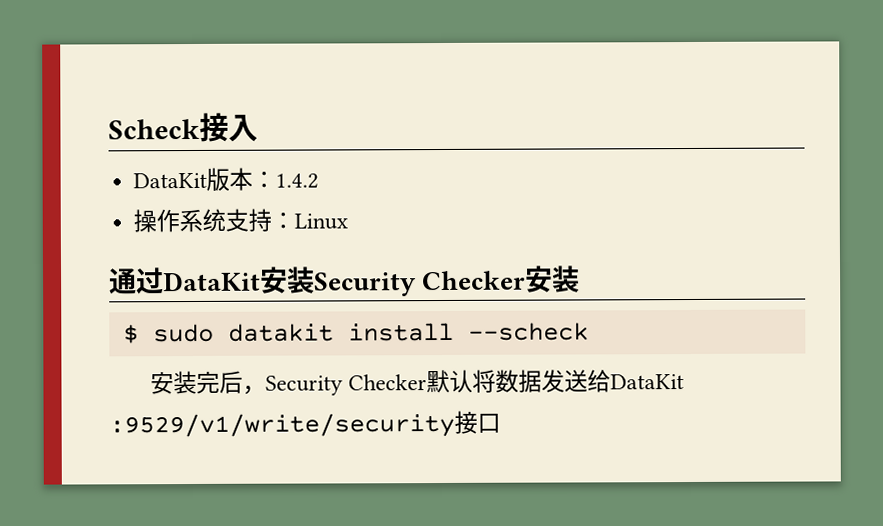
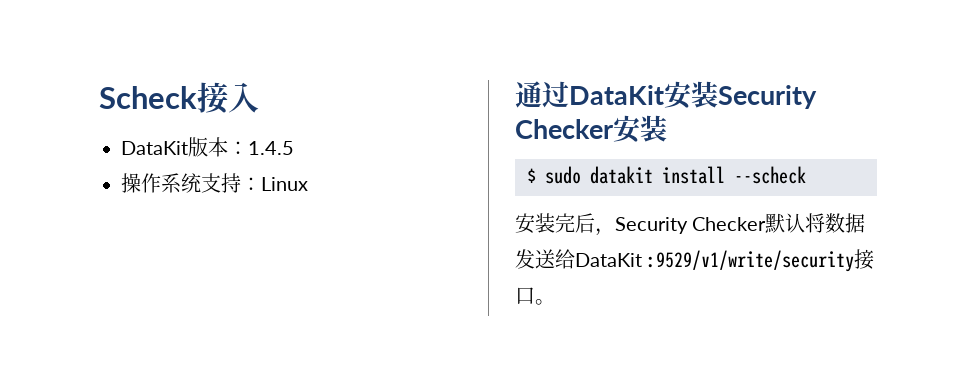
- DataKit版本：1.4.2
+ DataKit版本：1.4.5
- 安装完后，Security Checker默认将数据发送给DataKit :9529/v1/write/security接口
+ 安装完后，Security Checker默认将数据发送给DataKit :9529/v1/write/security接口。

